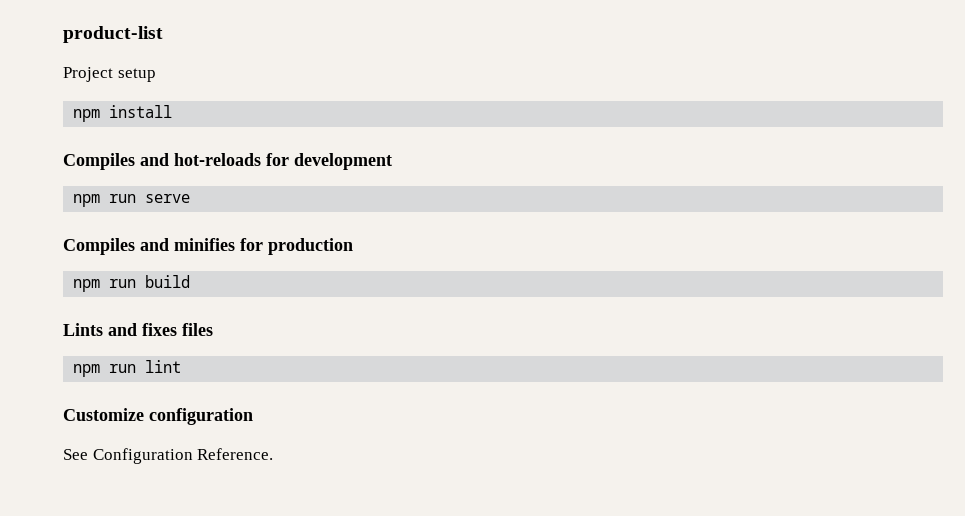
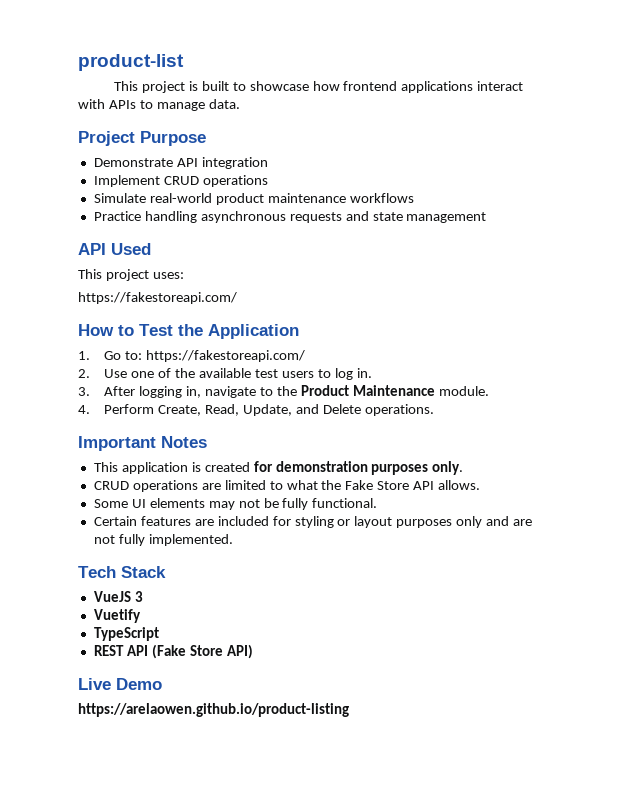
- Project setup
- npm install
- Compiles and hot-reloads for development
- npm run serve
- Compiles and minifies for production
- npm run build
- Lints and fixes files
- npm run lint
- Customize configuration
- See Configuration Reference.
+ This project is built to showcase how frontend applications interact with APIs to manage data.
+ Project Purpose
+ Demonstrate API integration
+ Implement CRUD operations
+ Simulate real-world product maintenance workflows
+ Practice handling asynchronous requests and state management
+ API Used
+ This project uses:
+ https://fakestoreapi.com/
+ How to Test the Application
+ 1. Go to: https://fakestoreapi.com/
+ 2. Use one of the available test users to log in.
+ 3. After logging in, navigate to the Product Maintenance module.
+ 4. Perform Create, Read, Update, and Delete operations.
+ Important Notes
+ This application is created for demonstration purposes only.
+ CRUD operations are limited to what the Fake Store API allows.
+ Some UI elements may not be fully functional.
+ Certain features are included for styling or layout purposes only and are not fully implemented.
+ Tech Stack
+ VueJS 3
+ Vuetify
+ TypeScript
+ REST API (Fake Store API)
+ Live Demo
+ https://arelaowen.github.io/product-listing

